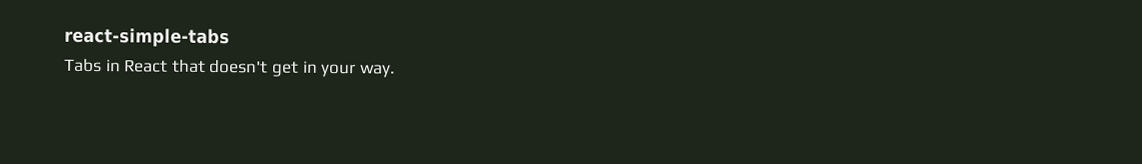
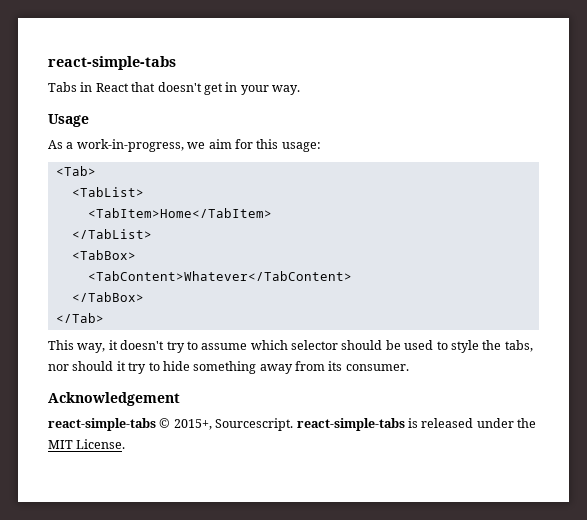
+ Usage
+ As a work-in-progress, we aim for this usage:
+ <Tab>
+ <TabList>
+ <TabItem>Home</TabItem>
+ </TabList>
+ <TabBox>
+ <TabContent>Whatever</TabContent>
+ </TabBox>
+ </Tab>
+ This way, it doesn't try to assume which selector should be used to style the tabs, nor should it try to hide something away from its consumer.
+ Acknowledgement
+ react-simple-tabs © 2015+, Sourcescript. react-simple-tabs is released under the MIT License.

